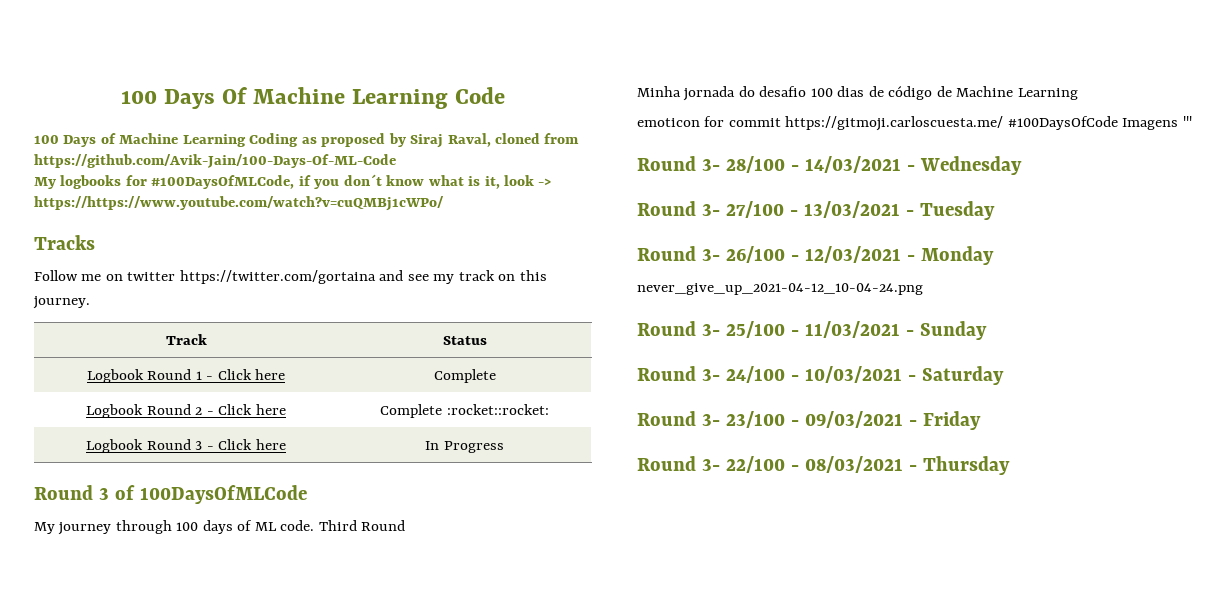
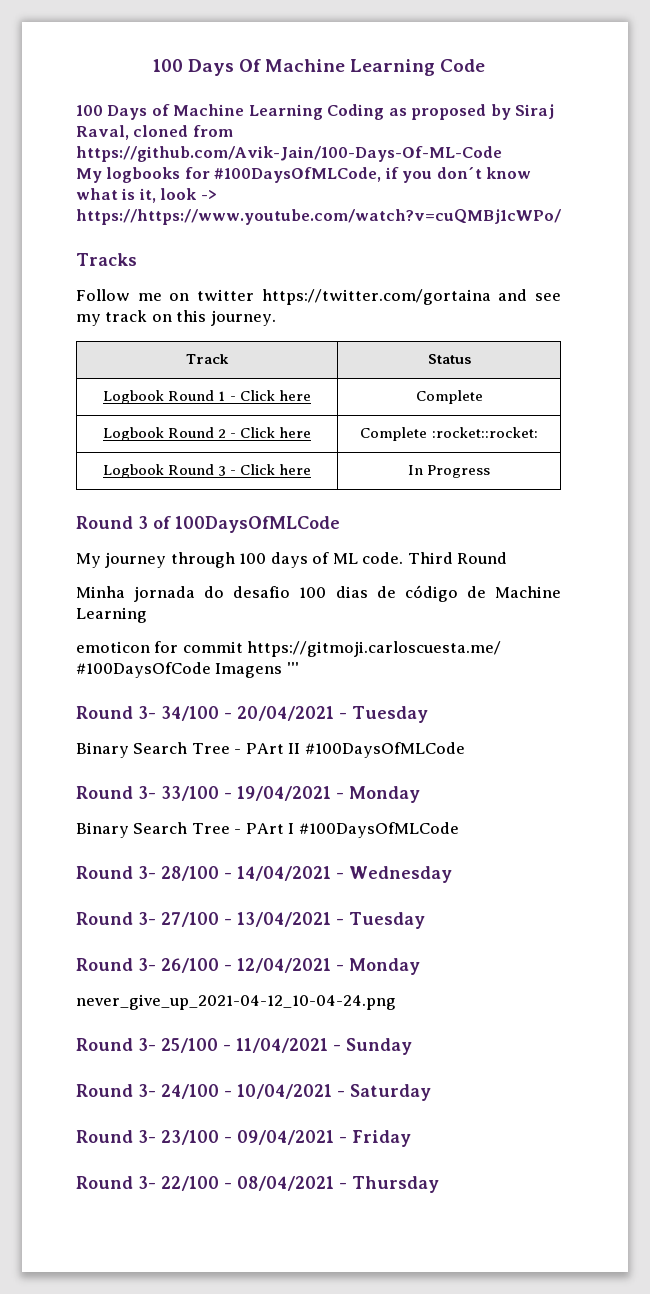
+ Round 3- 34/100 - 20/04/2021 - Tuesday
+ Binary Search Tree - PArt II #100DaysOfMLCode
+ Round 3- 33/100 - 19/04/2021 - Monday
+ Binary Search Tree - PArt I #100DaysOfMLCode
- Round 3- 28/100 - 14/03/2021 - Wednesday
+ Round 3- 28/100 - 14/04/2021 - Wednesday
- Round 3- 27/100 - 13/03/2021 - Tuesday
+ Round 3- 27/100 - 13/04/2021 - Tuesday
- Round 3- 26/100 - 12/03/2021 - Monday
+ Round 3- 26/100 - 12/04/2021 - Monday
- Round 3- 25/100 - 11/03/2021 - Sunday
+ Round 3- 25/100 - 11/04/2021 - Sunday
- Round 3- 24/100 - 10/03/2021 - Saturday
+ Round 3- 24/100 - 10/04/2021 - Saturday
- Round 3- 23/100 - 09/03/2021 - Friday
+ Round 3- 23/100 - 09/04/2021 - Friday
- Round 3- 22/100 - 08/03/2021 - Thursday
+ Round 3- 22/100 - 08/04/2021 - Thursday

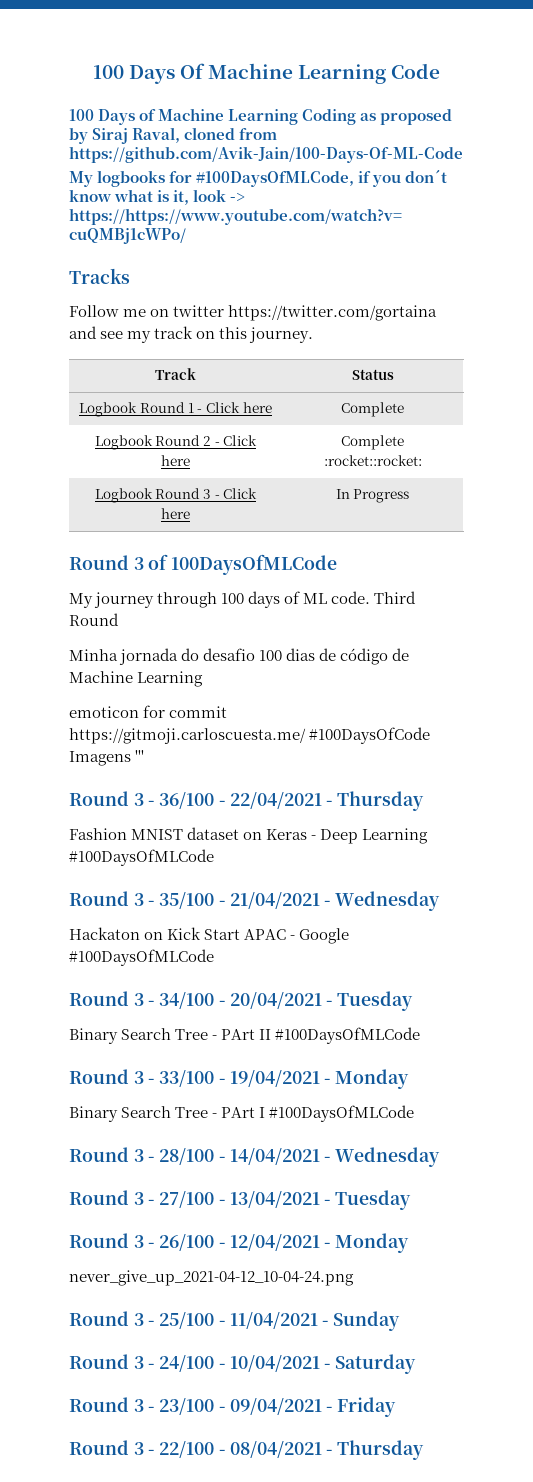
- Round 3- 34/100 - 20/04/2021 - Tuesday
+ Round 3 - 36/100 - 22/04/2021 - Thursday
+ Fashion MNIST dataset on Keras - Deep Learning #100DaysOfMLCode
+ Round 3 - 35/100 - 21/04/2021 - Wednesday
+ Hackaton on Kick Start APAC - Google #100DaysOfMLCode
+ Round 3 - 34/100 - 20/04/2021 - Tuesday
- Round 3- 33/100 - 19/04/2021 - Monday
+ Round 3 - 33/100 - 19/04/2021 - Monday
- Round 3- 28/100 - 14/04/2021 - Wednesday
+ Round 3 - 28/100 - 14/04/2021 - Wednesday
- Round 3- 27/100 - 13/04/2021 - Tuesday
+ Round 3 - 27/100 - 13/04/2021 - Tuesday
- Round 3- 26/100 - 12/04/2021 - Monday
+ Round 3 - 26/100 - 12/04/2021 - Monday
- Round 3- 25/100 - 11/04/2021 - Sunday
+ Round 3 - 25/100 - 11/04/2021 - Sunday
- Round 3- 24/100 - 10/04/2021 - Saturday
+ Round 3 - 24/100 - 10/04/2021 - Saturday
- Round 3- 23/100 - 09/04/2021 - Friday
+ Round 3 - 23/100 - 09/04/2021 - Friday
- Round 3- 22/100 - 08/04/2021 - Thursday
+ Round 3 - 22/100 - 08/04/2021 - Thursday

